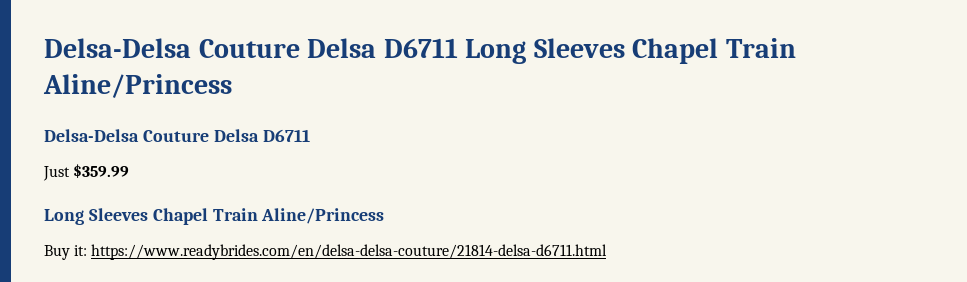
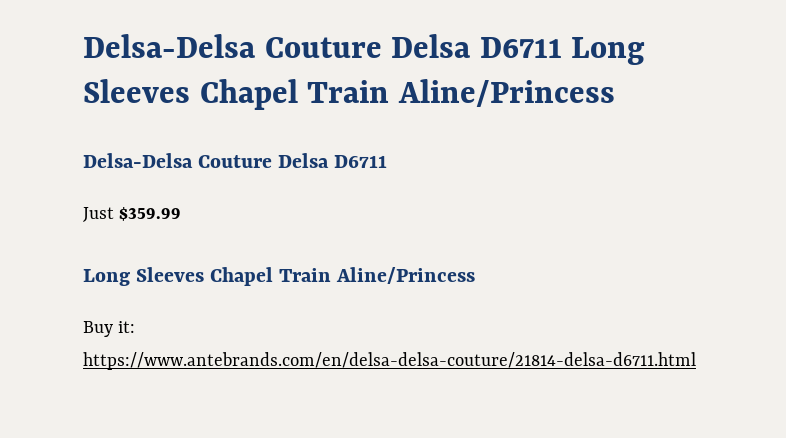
- Buy it: https://www.readybrides.com/en/delsa-delsa-couture/21814-delsa-d6711.html
+ Buy it: https://www.antebrands.com/en/delsa-delsa-couture/21814-delsa-d6711.html

